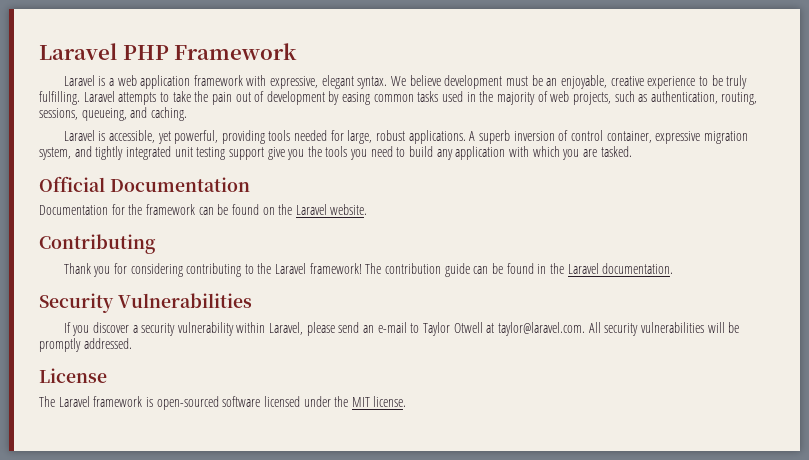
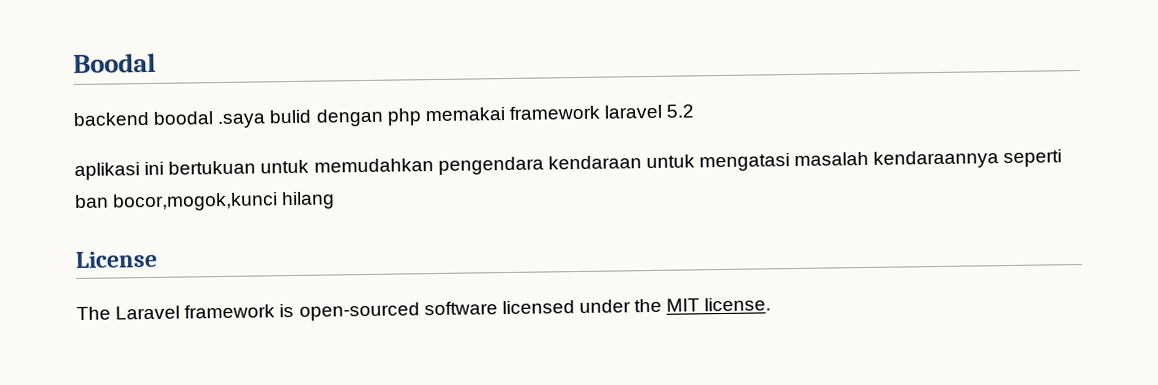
- Laravel PHP Framework
- Laravel is a web application framework with expressive, elegant syntax. We believe development must be an enjoyable, creative experience to be truly fulfilling. Laravel attempts to take the pain out of development by easing common tasks used in the majority of web projects, such as authentication, routing, sessions, queueing, and caching.
- Laravel is accessible, yet powerful, providing tools needed for large, robust applications. A superb inversion of control container, expressive migration system, and tightly integrated unit testing support give you the tools you need to build any application with which you are tasked.
- Official Documentation
- Documentation for the framework can be found on the Laravel website.
- Contributing
- Thank you for considering contributing to the Laravel framework! The contribution guide can be found in the Laravel documentation.
- Security Vulnerabilities
- If you discover a security vulnerability within Laravel, please send an e-mail to Taylor Otwell at taylor@laravel.com. All security vulnerabilities will be promptly addressed.
+ Boodal
+ backend boodal .saya bulid dengan php memakai framework laravel 5.2
+ aplikasi ini bertukuan untuk memudahkan pengendara kendaraan untuk mengatasi masalah kendaraannya seperti ban bocor,mogok,kunci hilang

